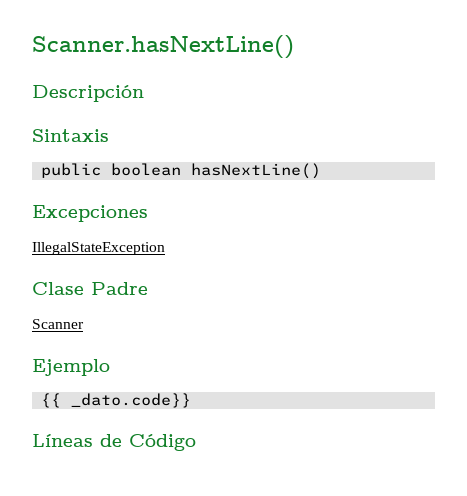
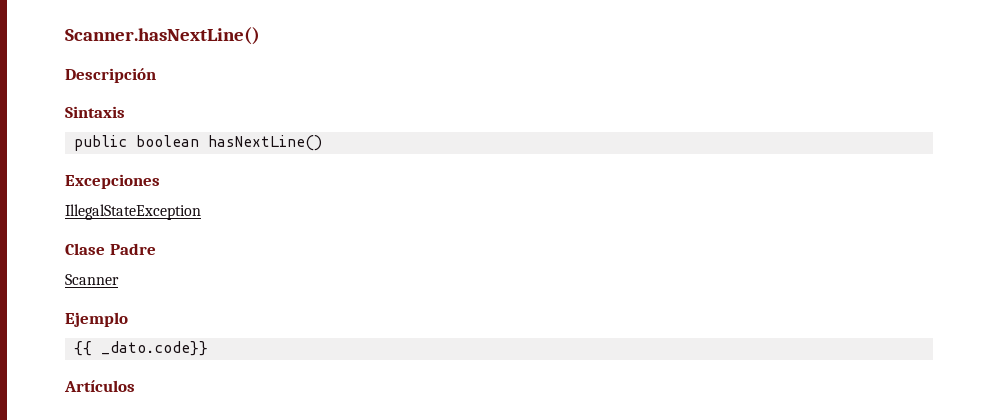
- Líneas de Código
+ Artículos

